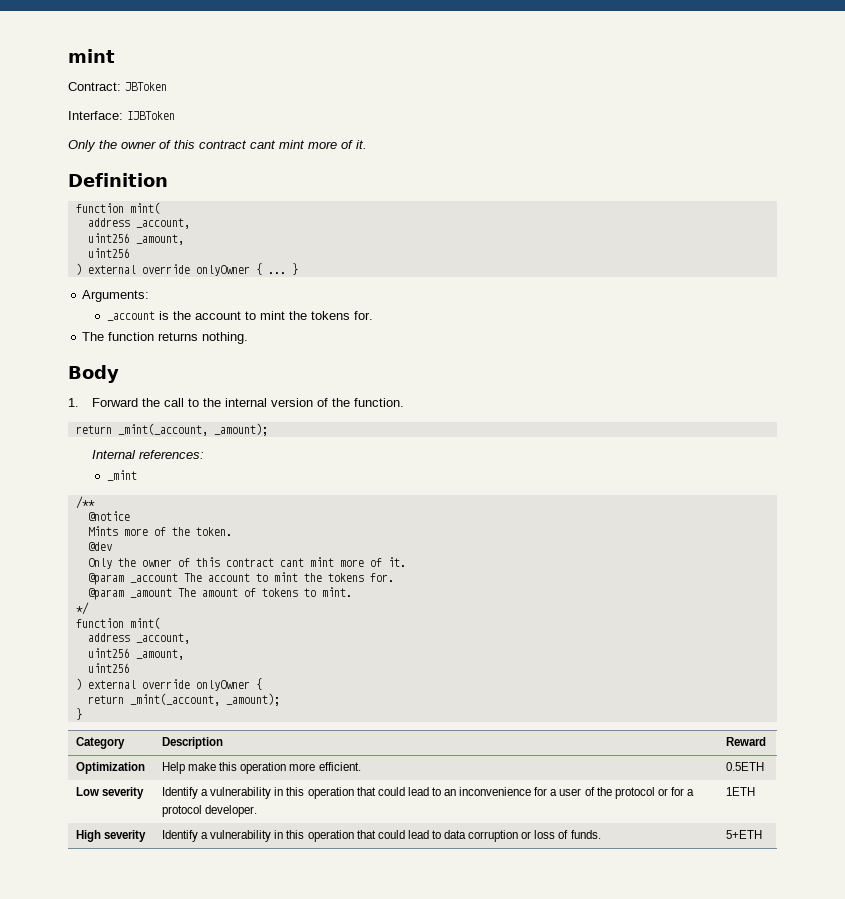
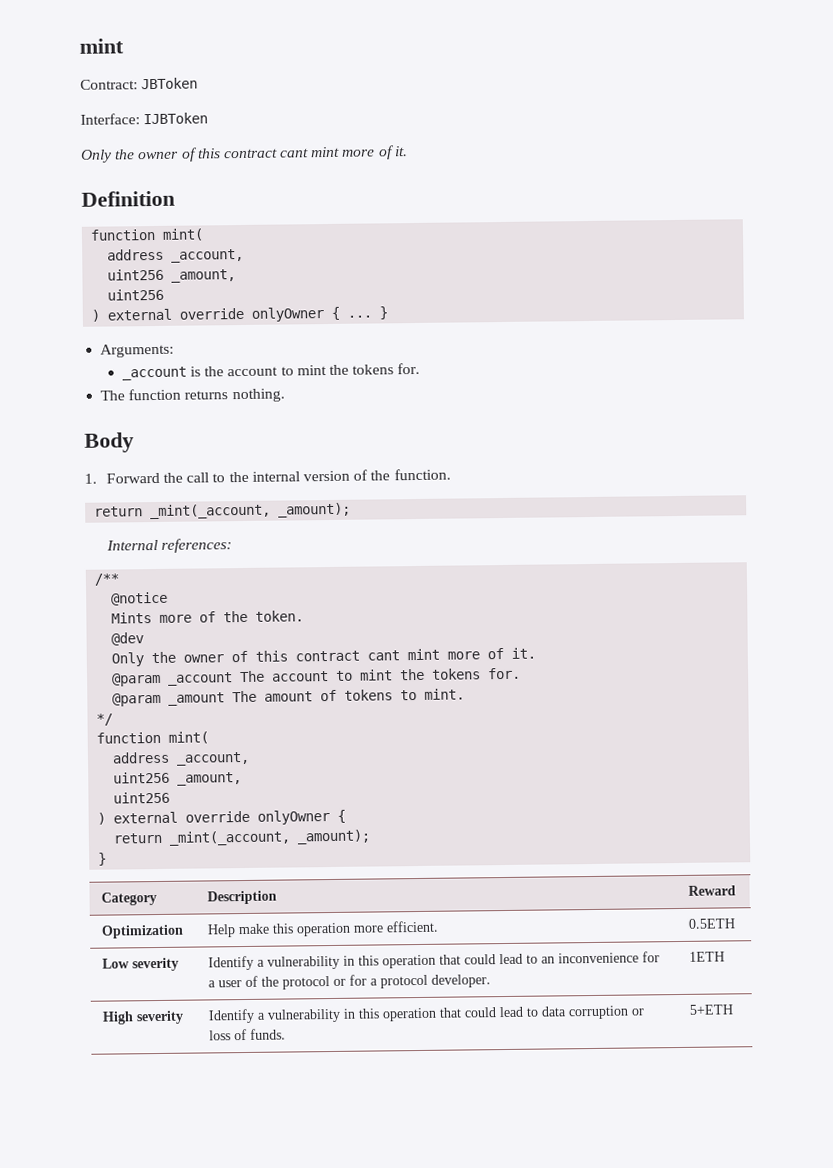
- _mint

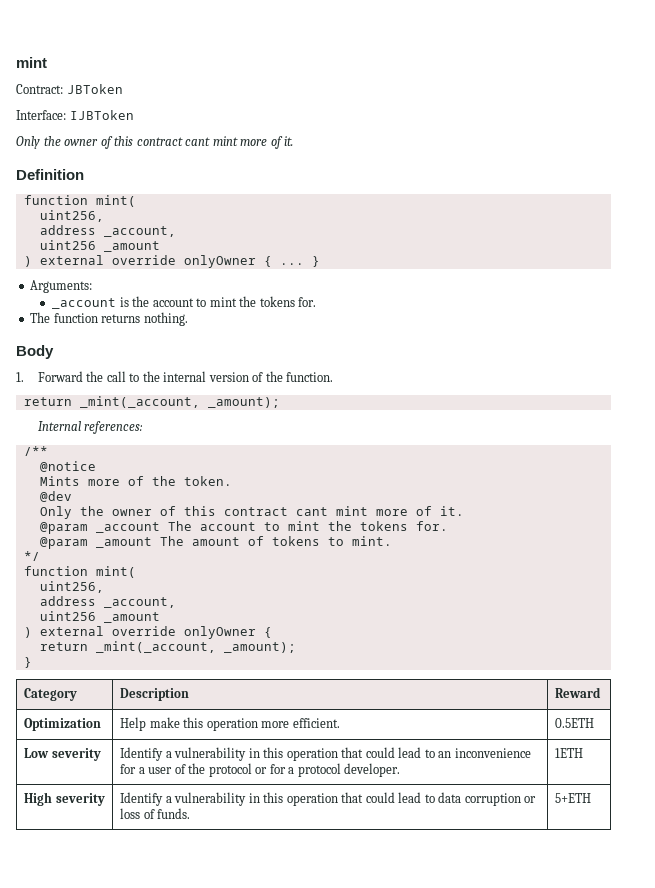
  Definition
  function mint(
+ uint256,
  address _account,
- uint256 _amount,
- uint256
+ uint256 _amount
  */
  function mint(
+ uint256,
  address _account,
- uint256 _amount,
- uint256
+ uint256 _amount

